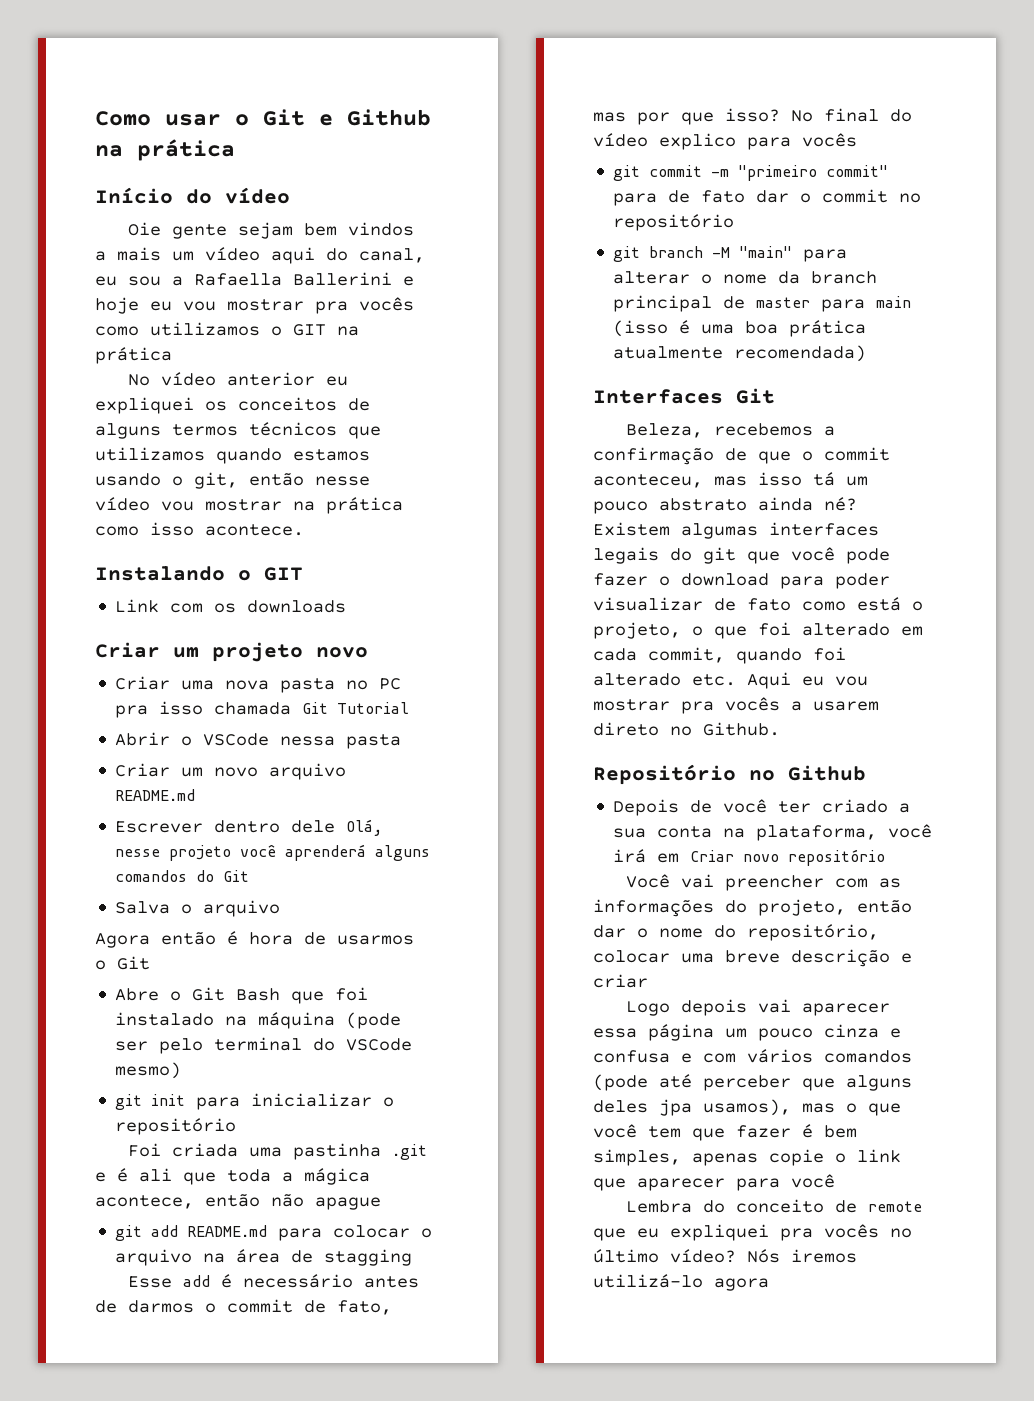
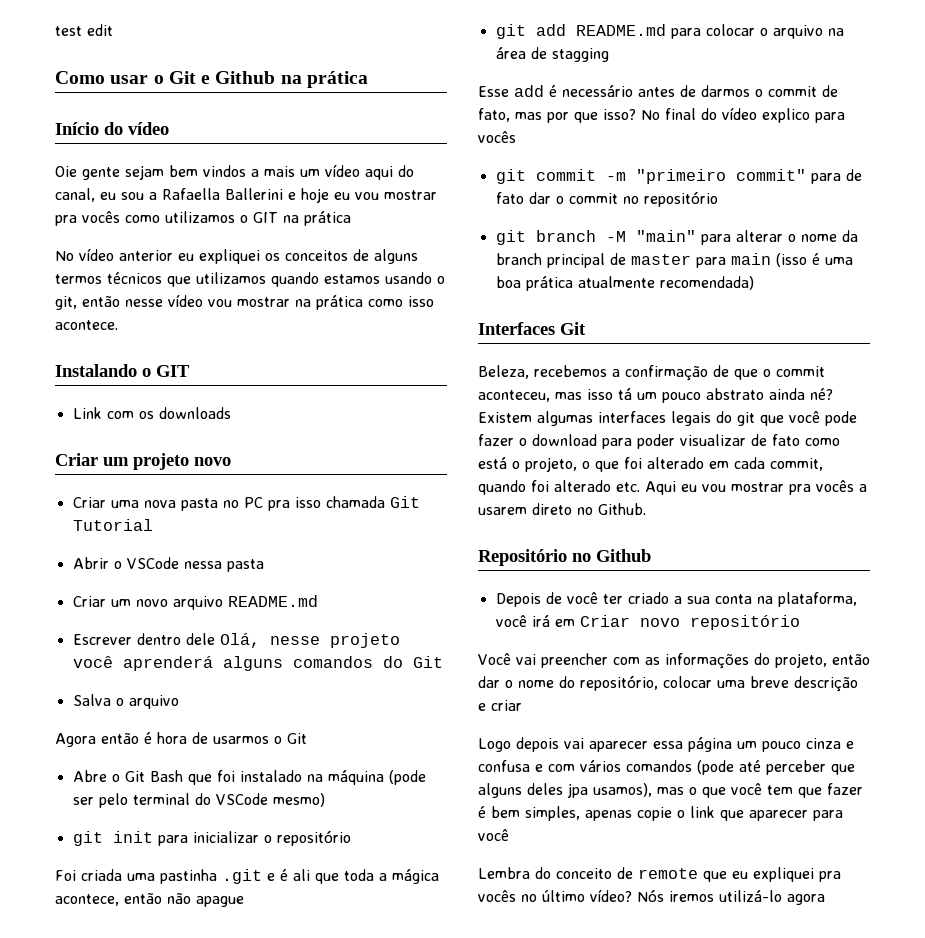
+ test edit

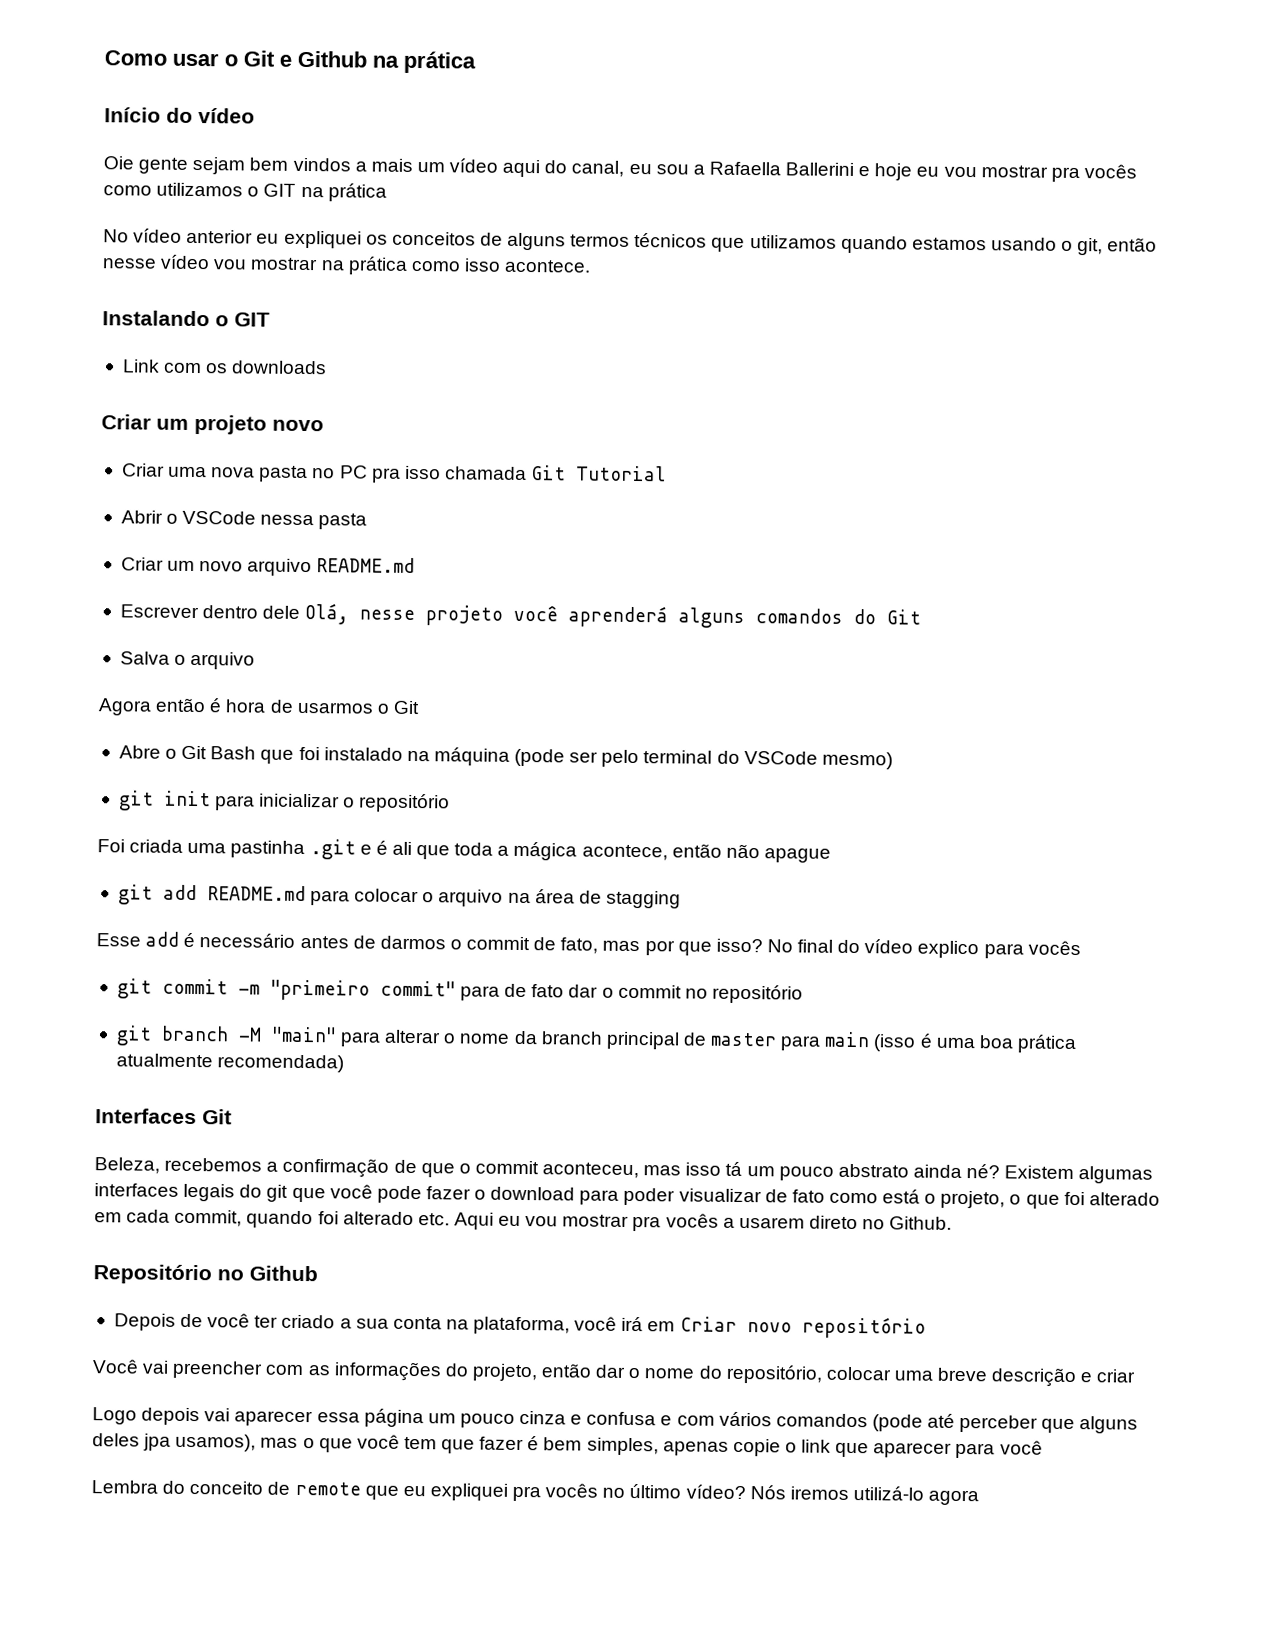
- test edit

